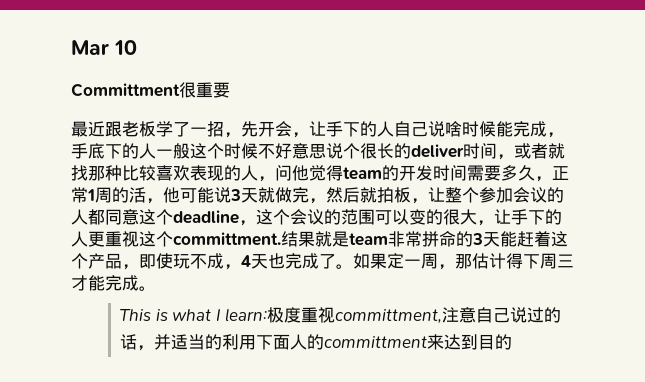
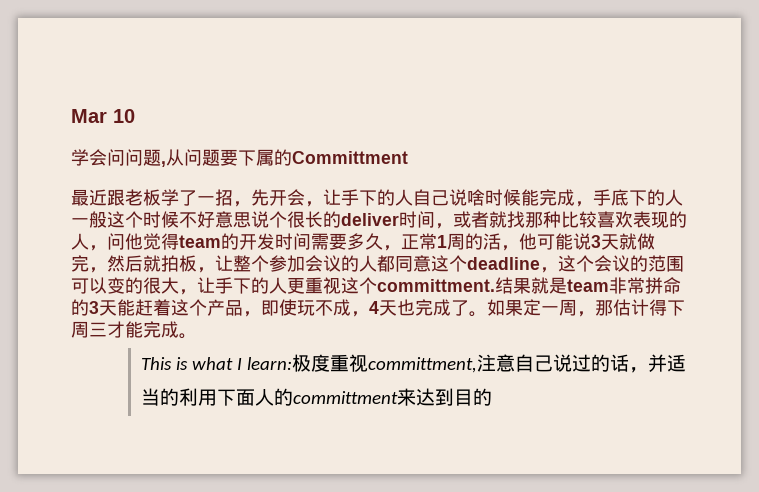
- Committment很重要
+ 学会问问题,从问题要下属的Committment

